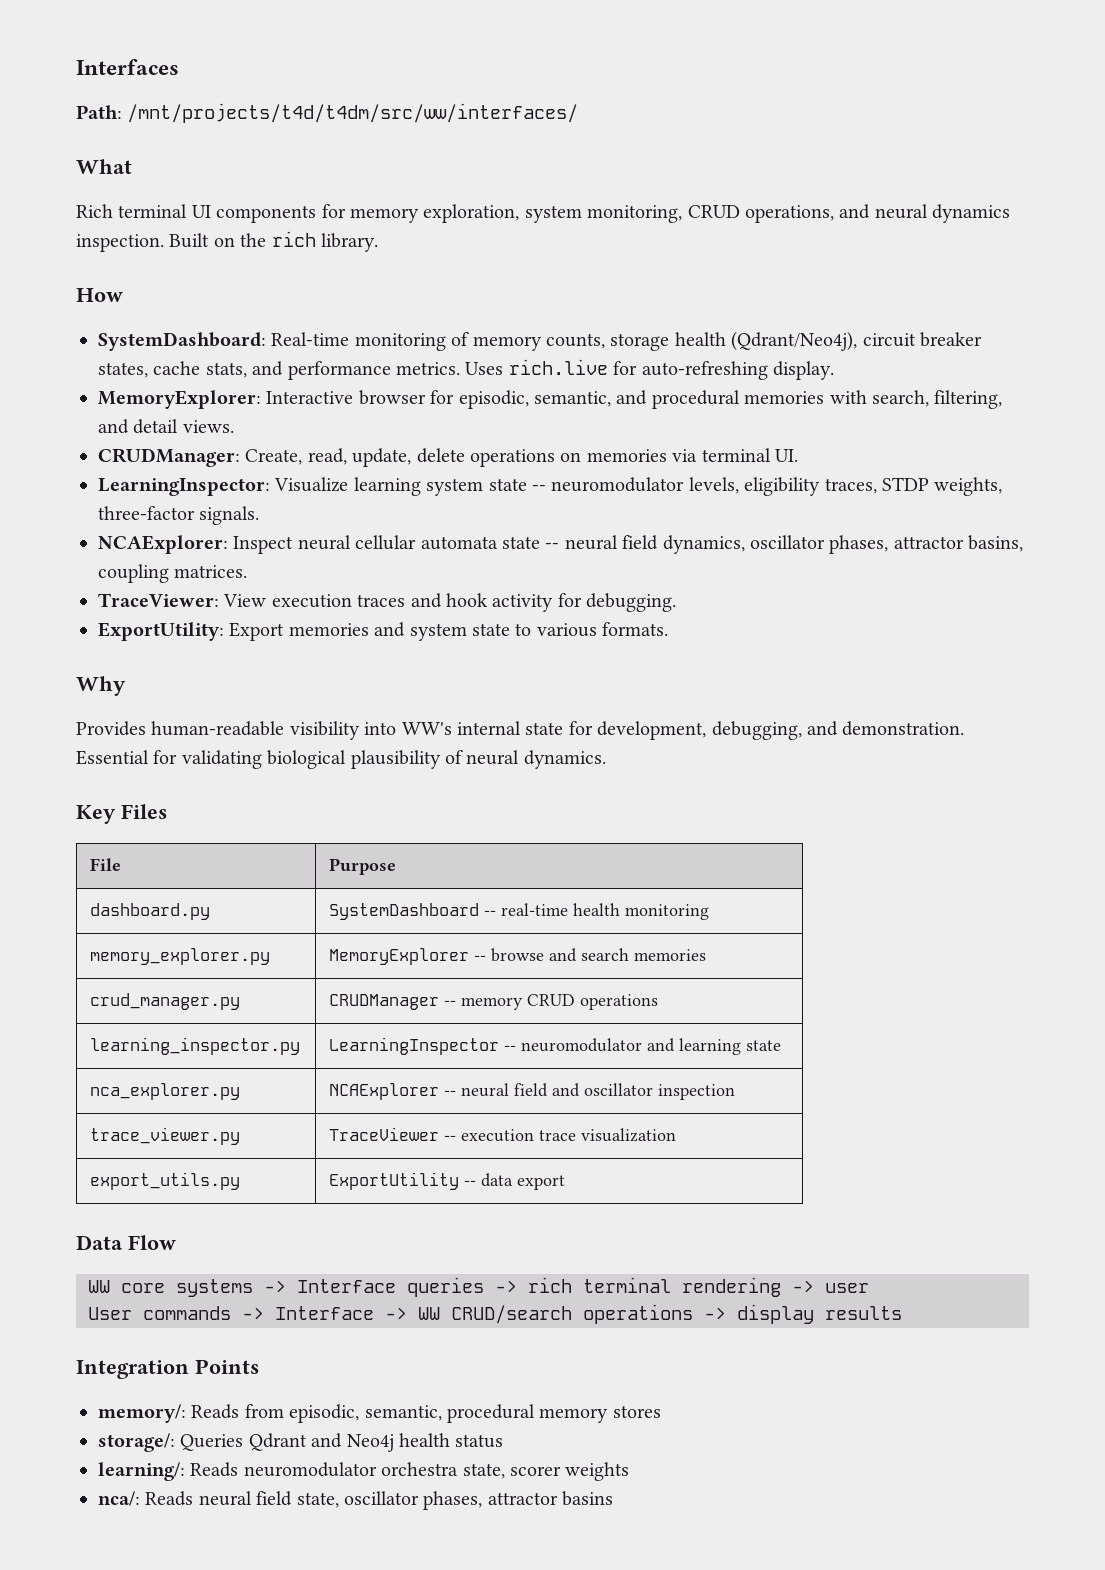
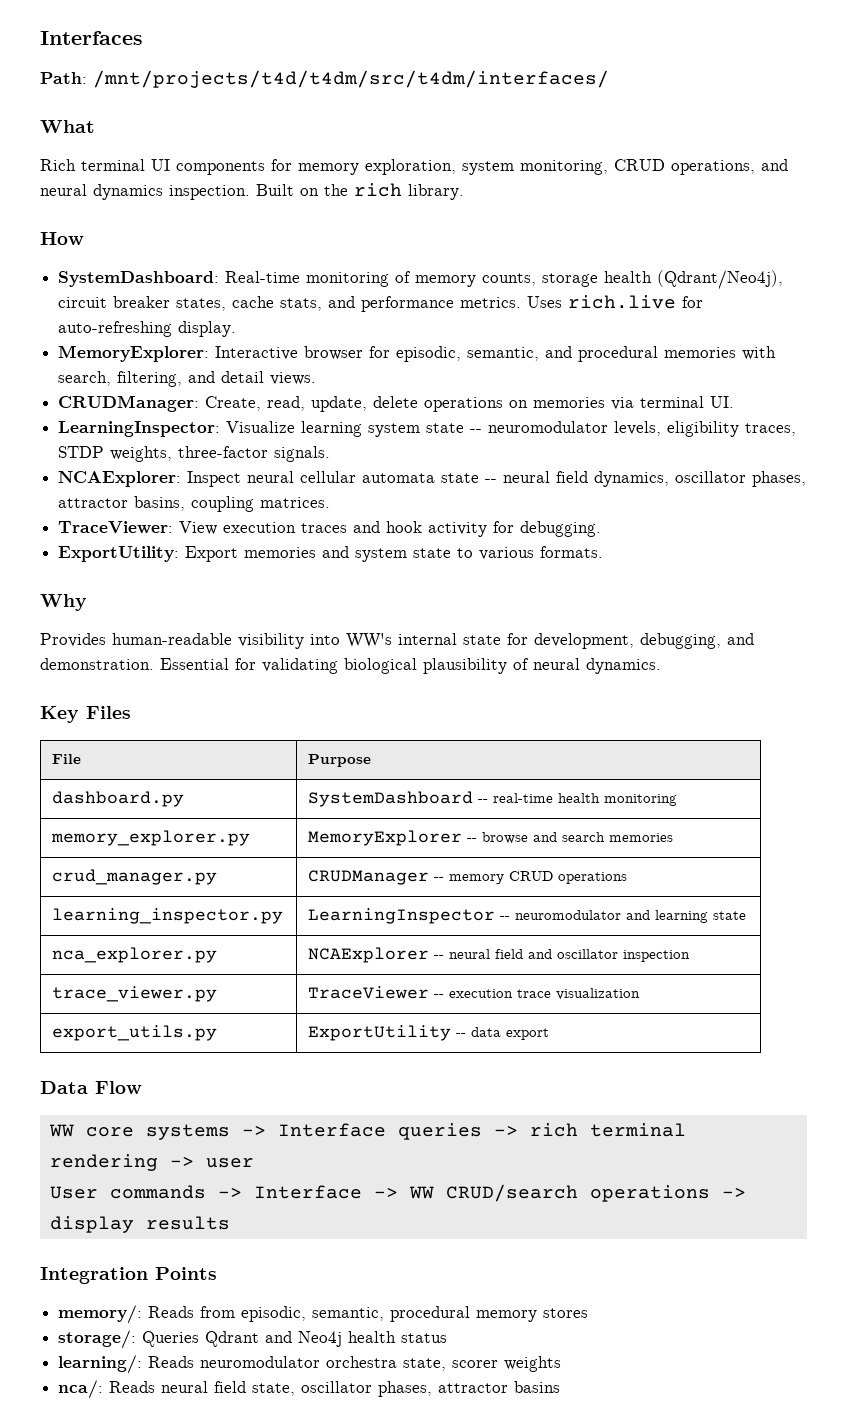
- Path: /mnt/projects/t4d/t4dm/src/ww/interfaces/
+ Path: /mnt/projects/t4d/t4dm/src/t4dm/interfaces/

